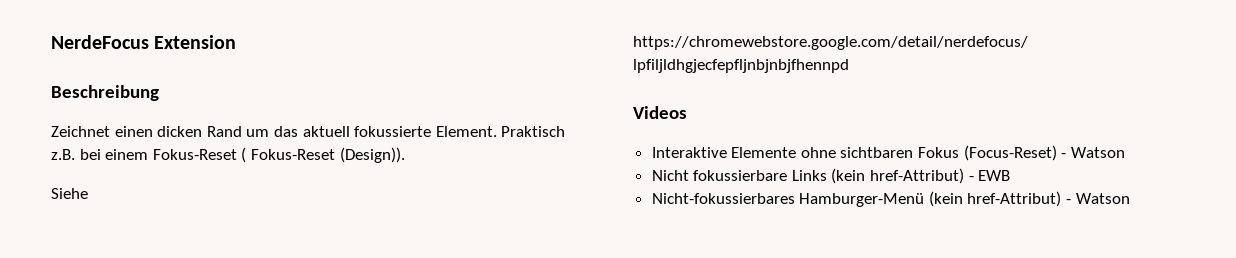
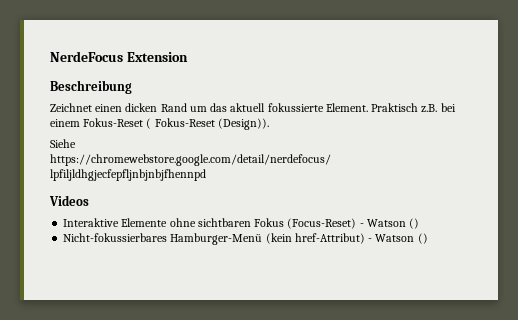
- Interaktive Elemente ohne sichtbaren Fokus (Focus-Reset) - Watson
- Nicht fokussierbare Links (kein href-Attribut) - EWB
+ Interaktive Elemente ohne sichtbaren Fokus (Focus-Reset) - Watson ()
- Nicht-fokussierbares Hamburger-Menü (kein href-Attribut) - Watson
+ Nicht-fokussierbares Hamburger-Menü (kein href-Attribut) - Watson ()

